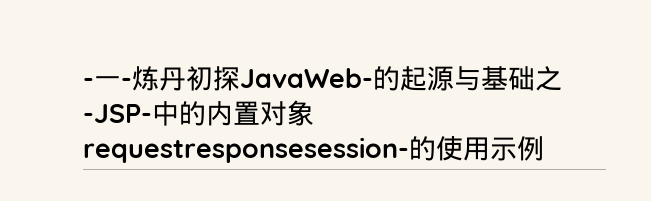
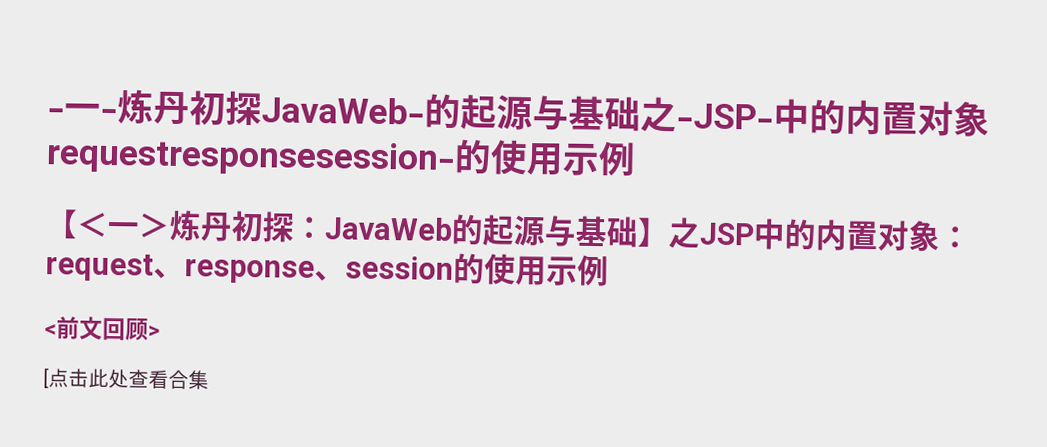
+ 【＜一＞炼丹初探：JavaWeb的起源与基础】之JSP中的内置对象：request、response、session的使用示例
+ <前文回顾>
+ [点击此处查看合集

